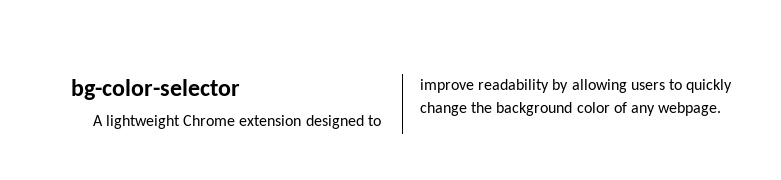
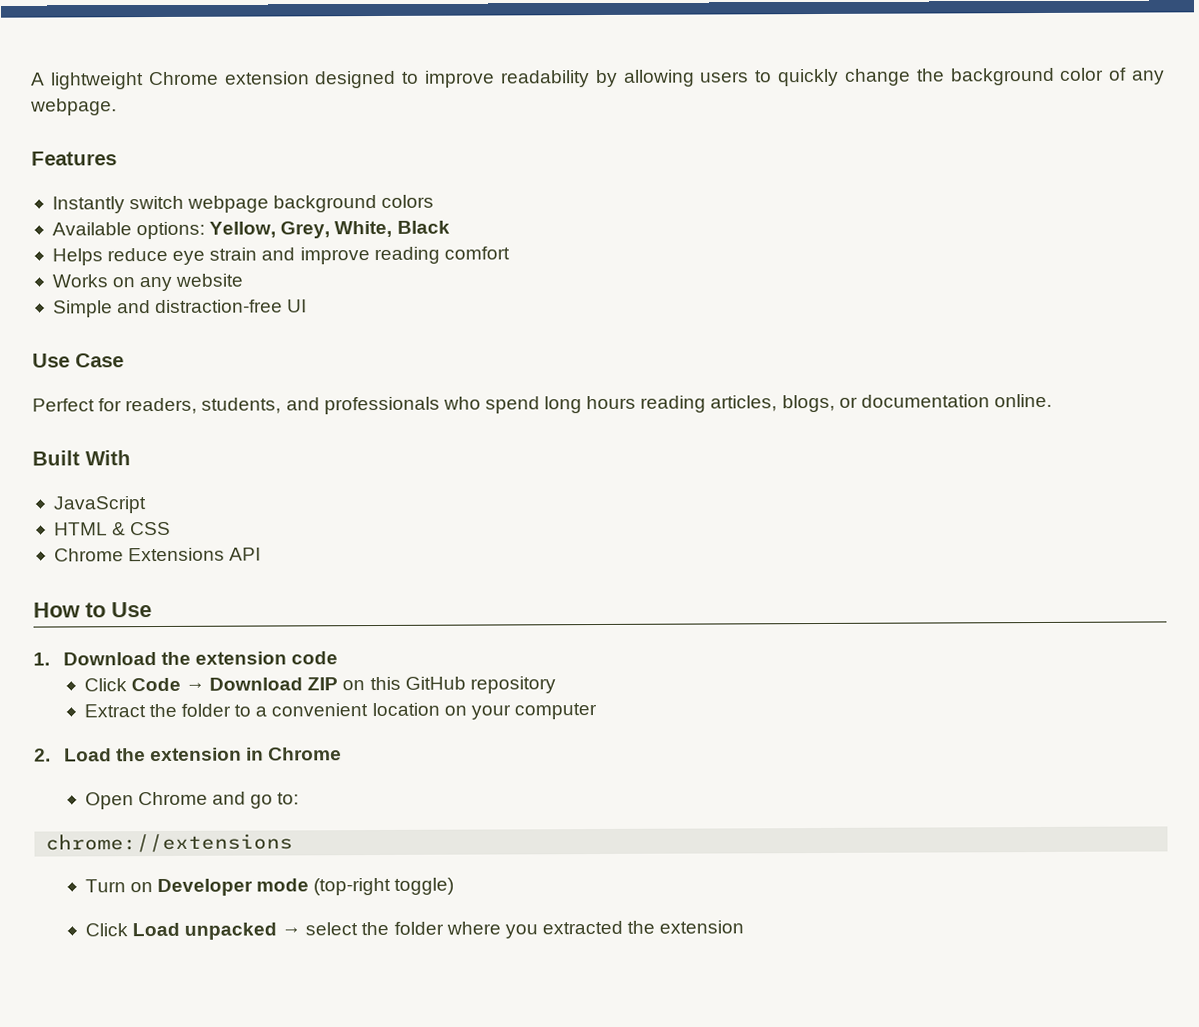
- bg-color-selector
+ Features
+ Instantly switch webpage background colors
+ Available options: Yellow, Grey, White, Black
+ Helps reduce eye strain and improve reading comfort
+ Works on any website
+ Simple and distraction-free UI
+ Use Case
+ Perfect for readers, students, and professionals who spend long hours reading articles, blogs, or documentation online.
+ Built With
+ JavaScript
+ HTML & CSS
+ Chrome Extensions API
+ How to Use
+ 1. Download the extension code
+ Click Code → Download ZIP on this GitHub repository
+ Extract the folder to a convenient location on your computer
+ 2. Load the extension in Chrome
+ Open Chrome and go to:
+ chrome://extensions
+ Turn on Developer mode (top-right toggle)
+ Click Load unpacked → select the folder where you extracted the extension

